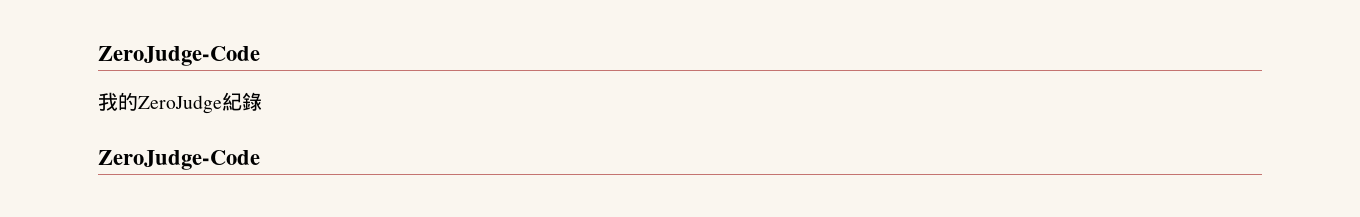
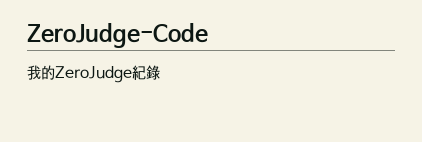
  我的ZeroJudge紀錄
- ZeroJudge-Code

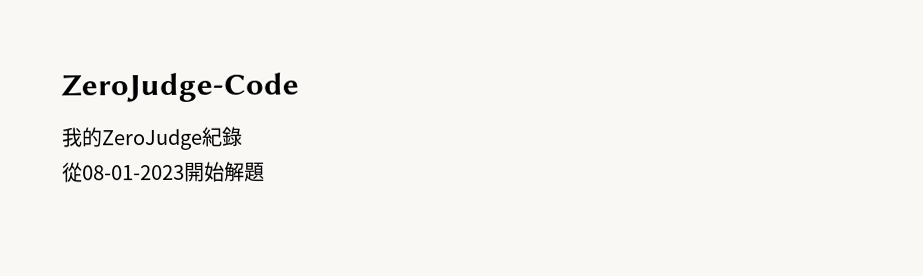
+ 從08-01-2023開始解題

